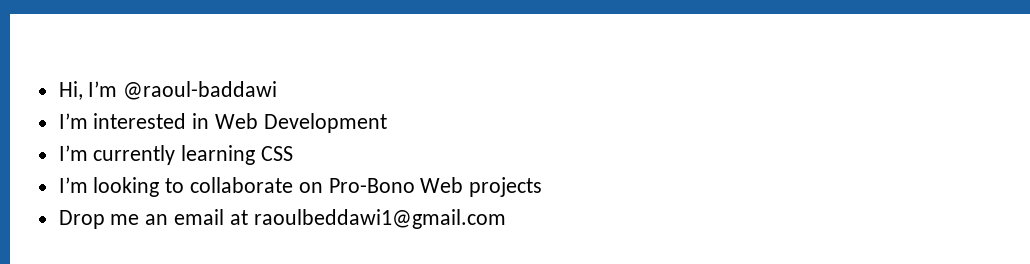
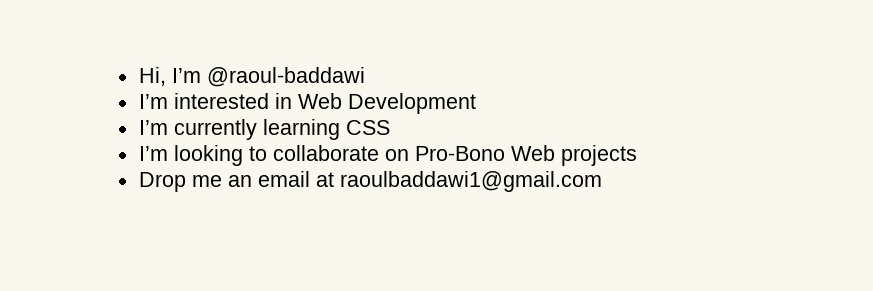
- Drop me an email at raoulbeddawi1@gmail.com
+ Drop me an email at raoulbaddawi1@gmail.com

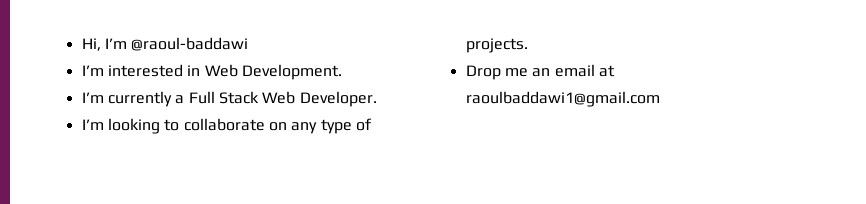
- I’m interested in Web Development
+ I’m interested in Web Development.
- I’m currently learning CSS
+ I’m currently a Full Stack Web Developer.
- I’m looking to collaborate on Pro-Bono Web projects
+ I’m looking to collaborate on any type of projects.

